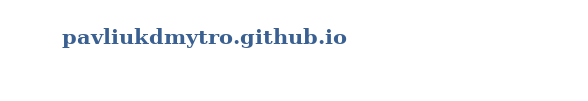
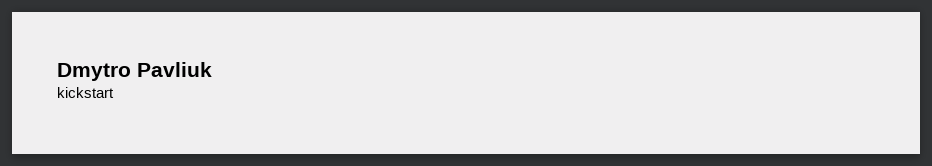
- pavliukdmytro.github.io
+ Dmytro Pavliuk
+ kickstart

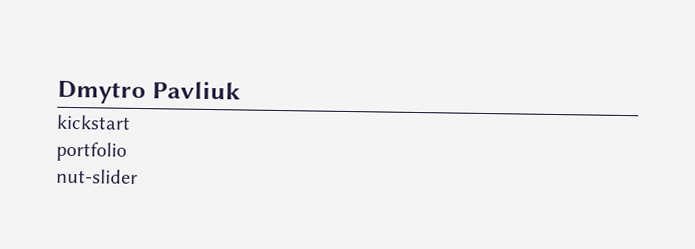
+ portfolio
+ nut-slider

